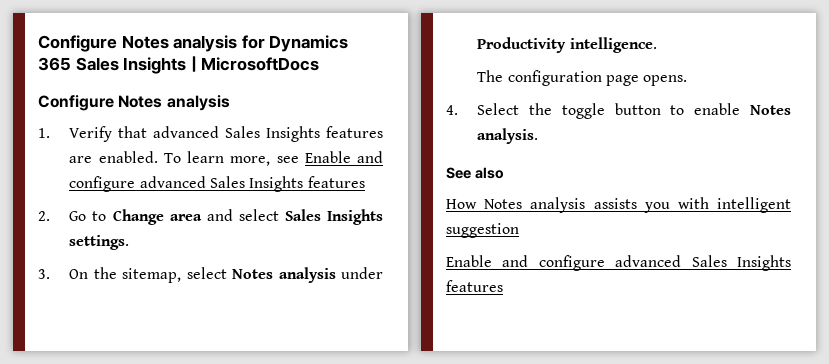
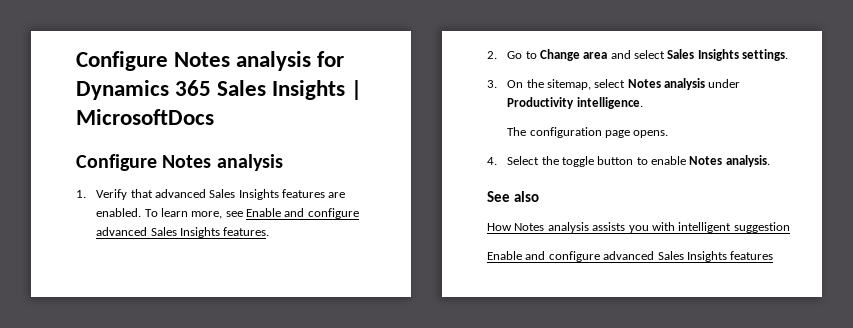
- To learn more, see Enable and configure advanced Sales Insights features
+ To learn more, see Enable and configure advanced Sales Insights features.

